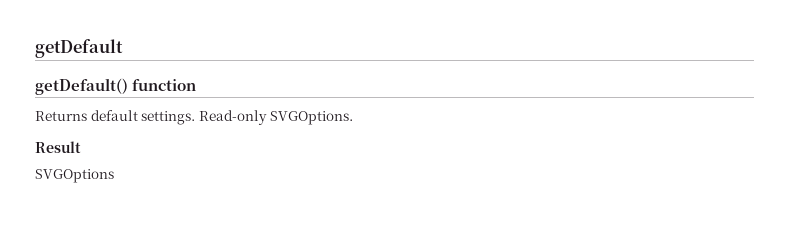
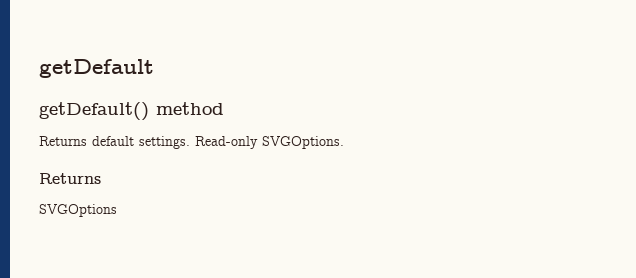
- getDefault() function
+ getDefault() method
  Read-only SVGOptions.
- Result
+ Returns

